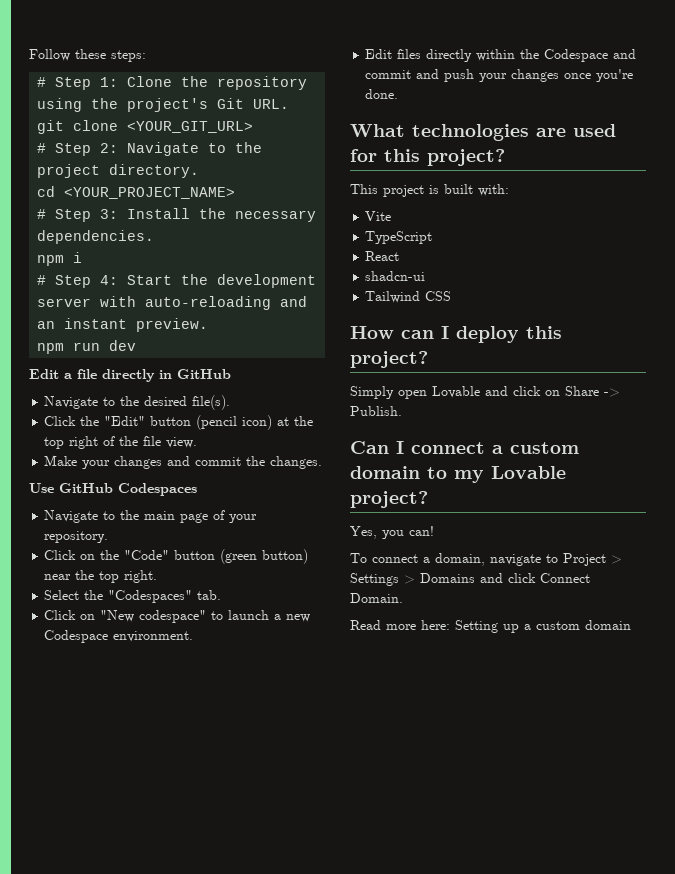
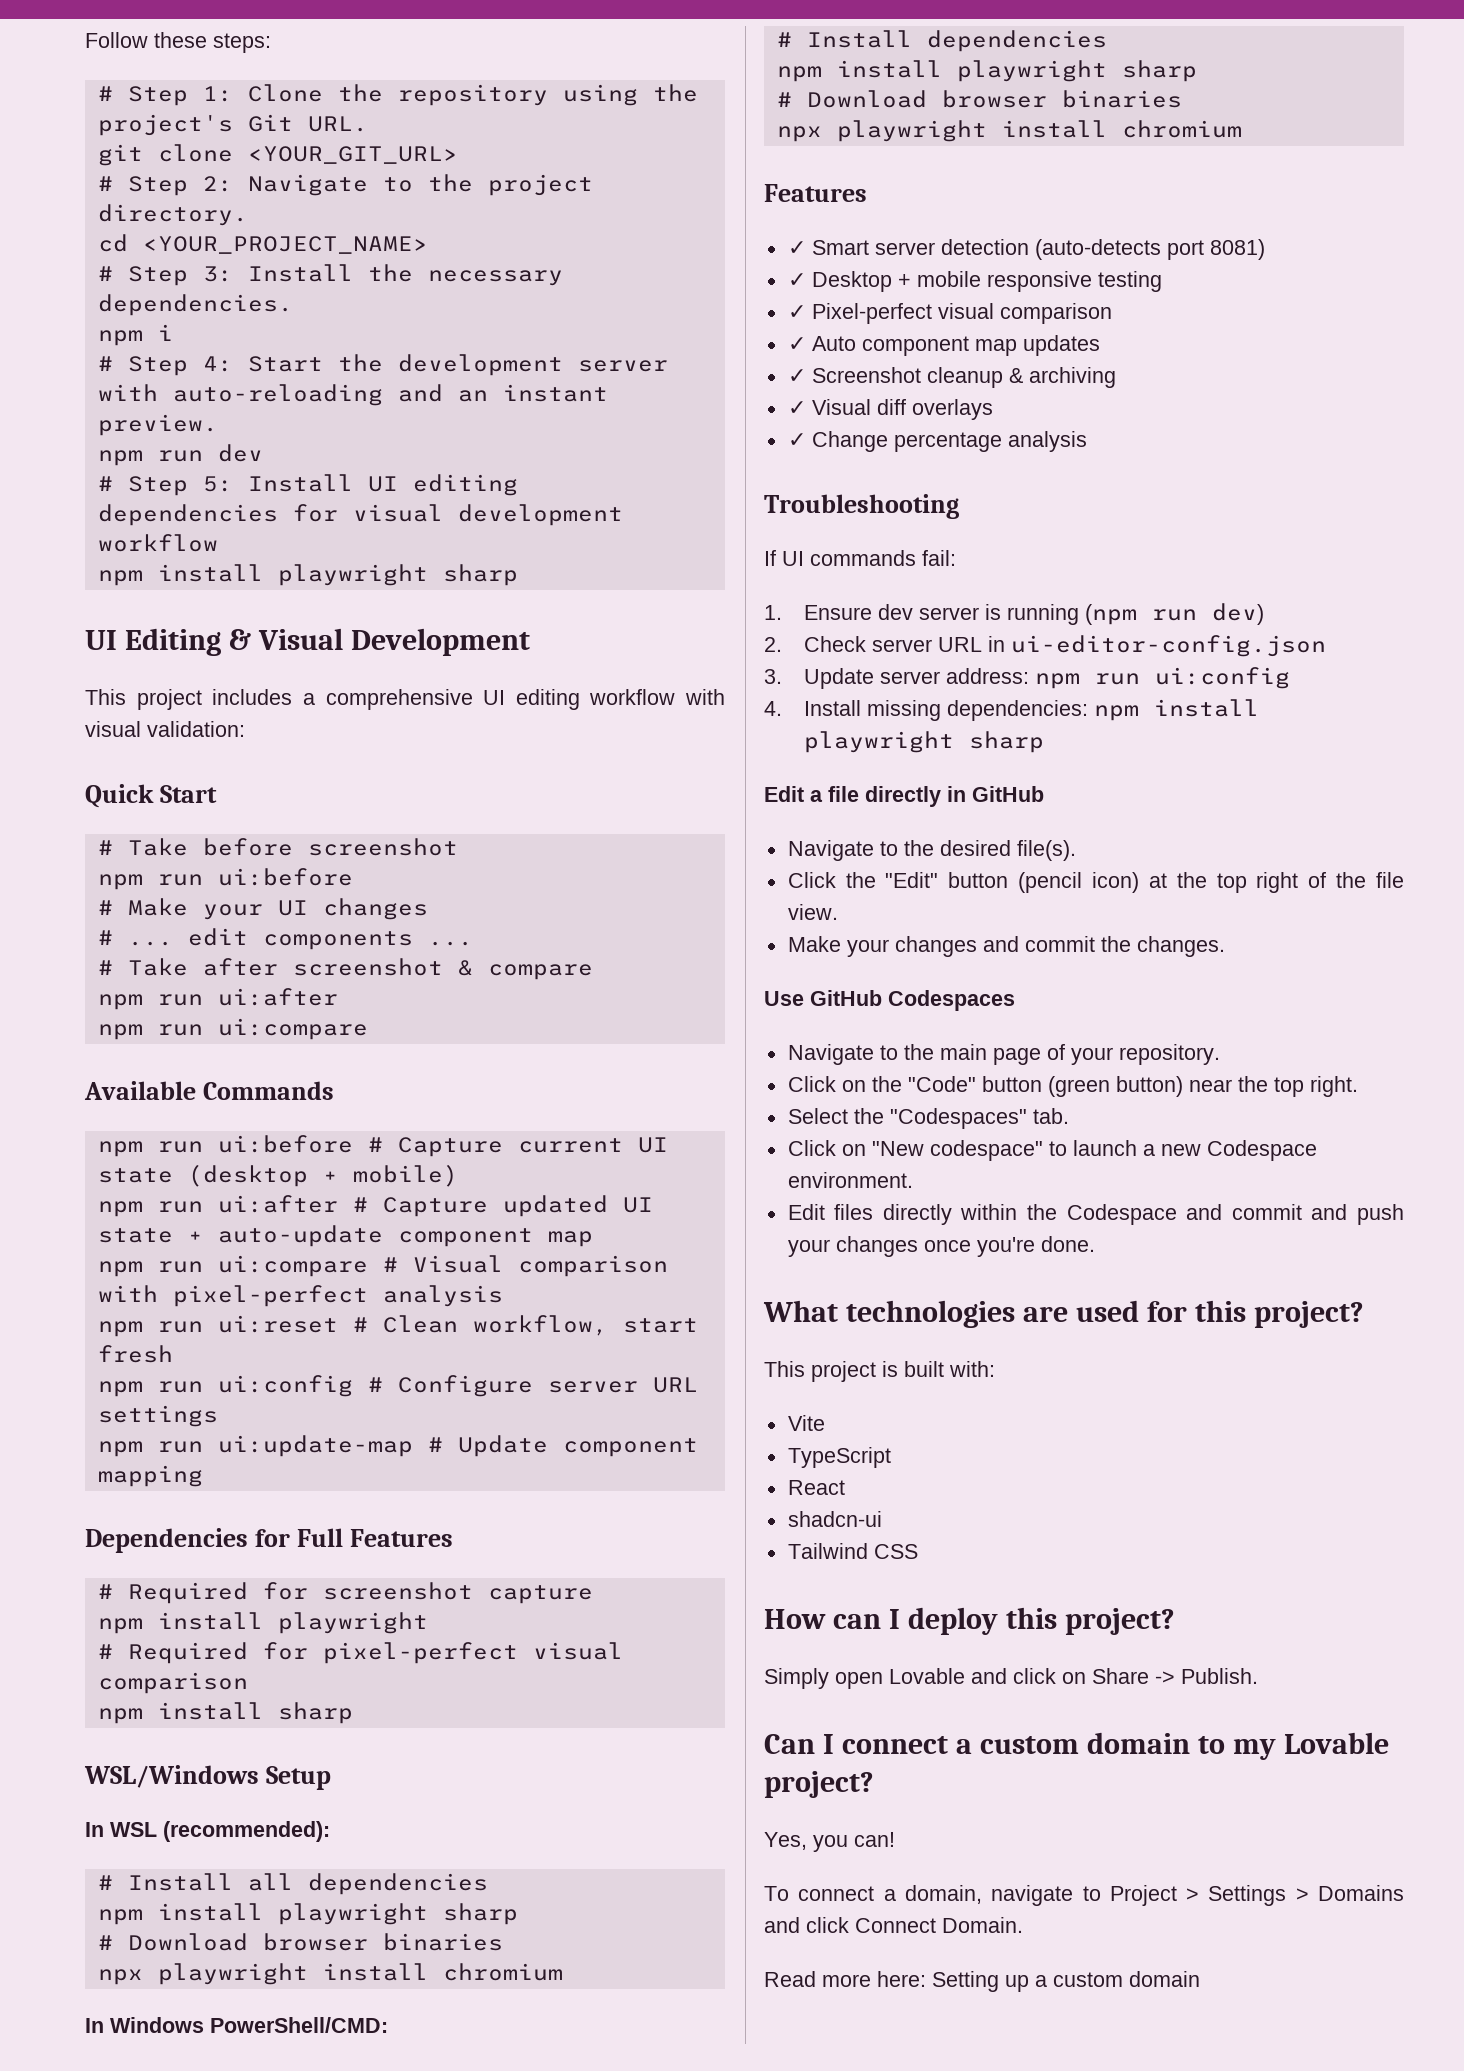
+ # Step 5: Install UI editing dependencies for visual development workflow
+ npm install playwright sharp
+ UI Editing & Visual Development
+ This project includes a comprehensive UI editing workflow with visual validation:
+ Quick Start
+ # Take before screenshot
+ npm run ui:before
+ # Make your UI changes
+ # ... edit components ...
+ # Take after screenshot & compare
+ npm run ui:after
+ npm run ui:compare
+ Available Commands
+ npm run ui:before # Capture current UI state (desktop + mobile)
+ npm run ui:after # Capture updated UI state + auto-update component map
+ npm run ui:compare # Visual comparison with pixel-perfect analysis
+ npm run ui:reset # Clean workflow, start fresh
+ npm run ui:config # Configure server URL settings
+ npm run ui:update-map # Update component mapping
+ Dependencies for Full Features
+ # Required for screenshot capture
+ npm install playwright
+ # Required for pixel-perfect visual comparison
+ npm install sharp
+ WSL/Windows Setup
+ In WSL (recommended):
+ # Install all dependencies
+ npm install playwright sharp
+ # Download browser binaries
+ npx playwright install chromium
+ In Windows PowerShell/CMD:
+ # Install dependencies
+ npm install playwright sharp
+ # Download browser binaries
+ npx playwright install chromium
+ Features
+ ✓ Smart server detection (auto-detects port 8081)
+ ✓ Desktop + mobile responsive testing
+ ✓ Pixel-perfect visual comparison
+ ✓ Auto component map updates
+ ✓ Screenshot cleanup & archiving
+ ✓ Visual diff overlays
+ ✓ Change percentage analysis
+ Troubleshooting
+ If UI commands fail:
+ 1. Ensure dev server is running (npm run dev)
+ 2. Check server URL in ui-editor-config.json
+ 3. Update server address: npm run ui:config
+ 4. Install missing dependencies: npm install playwright sharp

